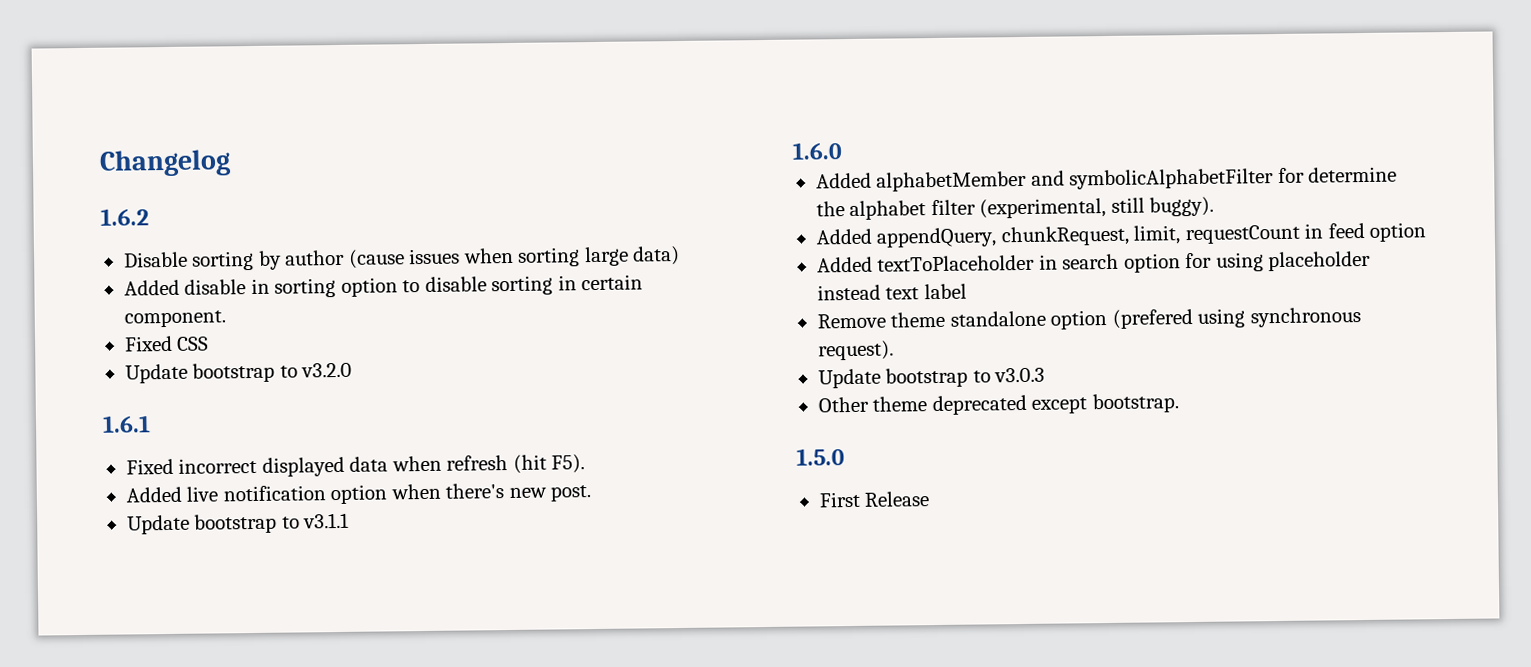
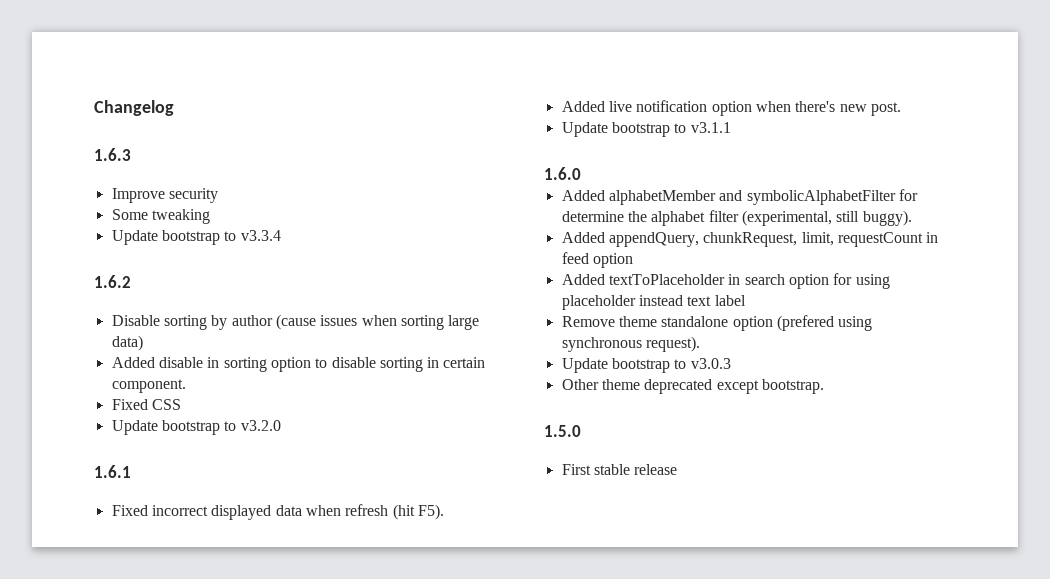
+ 1.6.3
+ Improve security
+ Some tweaking
+ Update bootstrap to v3.3.4
- First Release
+ First stable release

